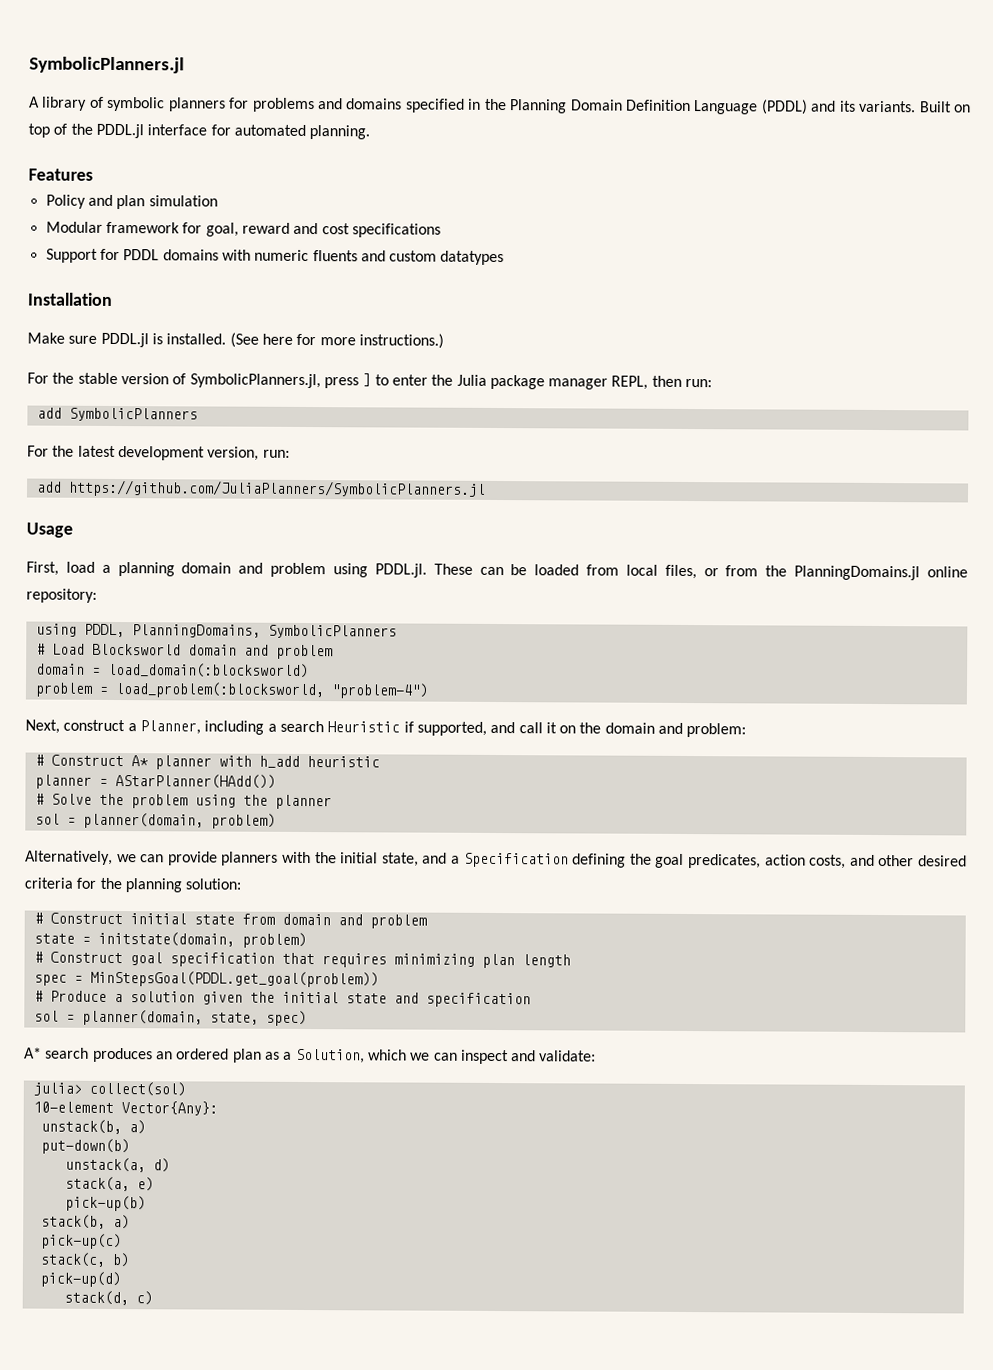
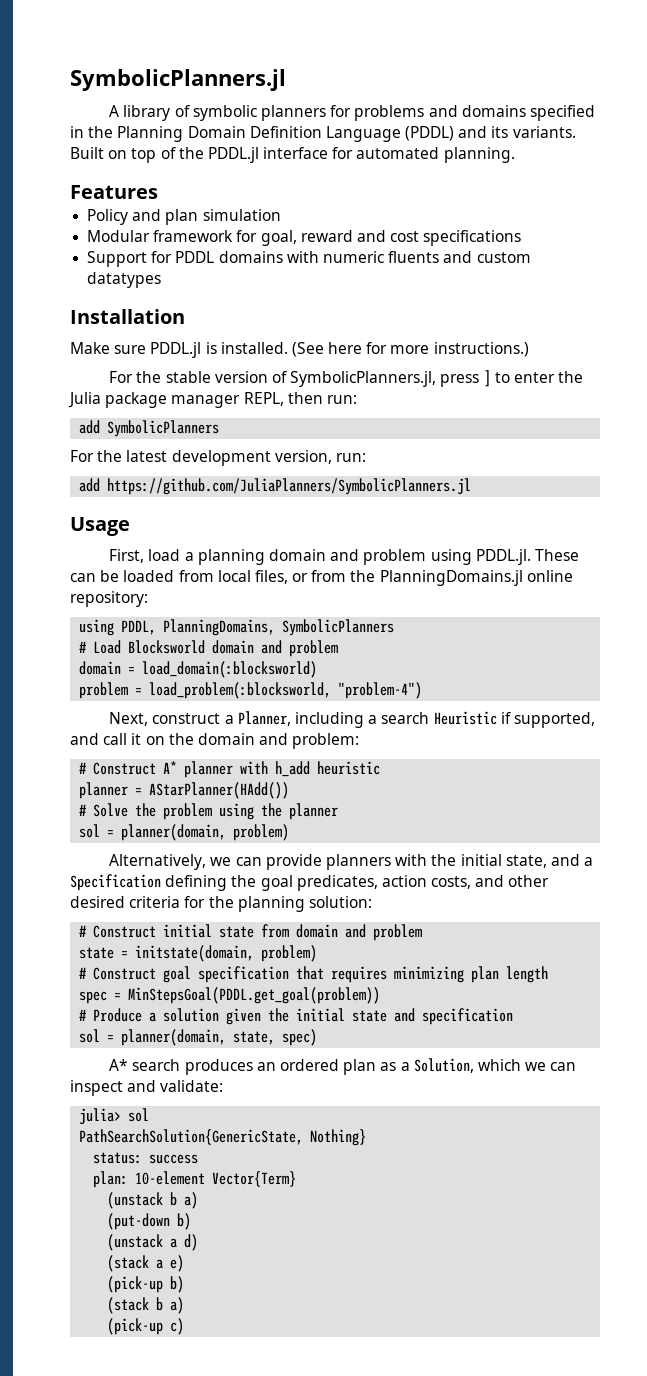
- julia> collect(sol)
- 10-element Vector{Any}:
- unstack(b, a)
- put-down(b)
- unstack(a, d)
+ julia> sol
+ PathSearchSolution{GenericState, Nothing}
+ status: success
+ plan: 10-element Vector{Term}
+ (unstack b a)
+ (put-down b)
+ (unstack a d)
- stack(a, e)
+ (stack a e)
- pick-up(b)
- stack(b, a)
- pick-up(c)
- stack(c, b)
- pick-up(d)
- stack(d, c)
+ (pick-up b)
+ (stack b a)
+ (pick-up c)

